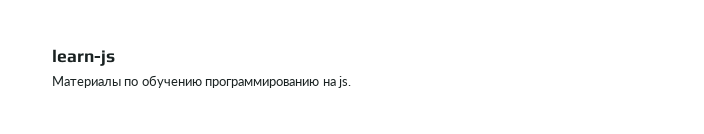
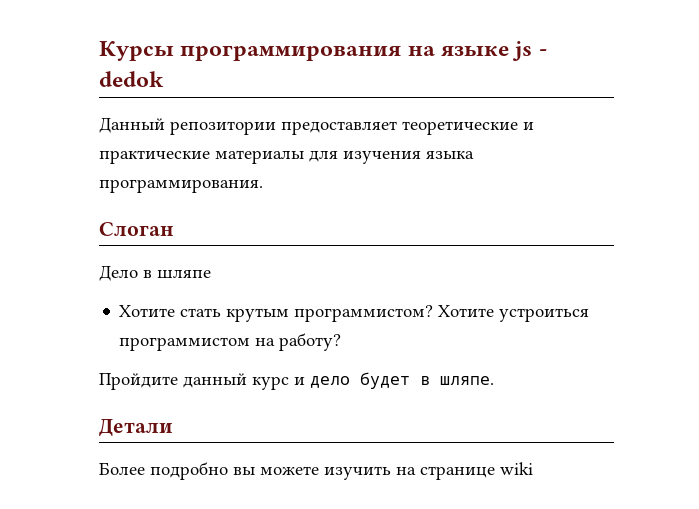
- learn-js
- Материалы по обучению программированию на js.
+ Курсы программирования на языке js - dedok
+ Данный репозитории предоставляет теоретические и практические материалы для изучения языка программирования.
+ Слоган
+ Дело в шляпе
+ Хотите стать крутым программистом? Хотите устроиться программистом на работу?
+ Пройдите данный курс и дело будет в шляпе.
+ Детали
+ Более подробно вы можете изучить на странице wiki

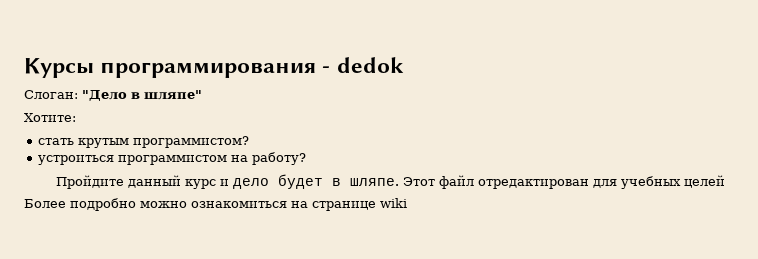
- Курсы программирования на языке js - dedok
+ Курсы программирования - dedok
- Данный репозитории предоставляет теоретические и практические материалы для изучения языка программирования.
- Слоган
- Дело в шляпе
- Хотите стать крутым программистом? Хотите устроиться программистом на работу?
+ Слоган: "Дело в шляпе"
+ Хотите:
+ стать крутым программистом?
+ устроиться программистом на работу?
- Пройдите данный курс и дело будет в шляпе.
- Детали
+ Пройдите данный курс и дело будет в шляпе. Этот файл отредактирован для учебных целей
- Более подробно вы можете изучить на странице wiki
+ Более подробно можно ознакомиться на странице wiki

